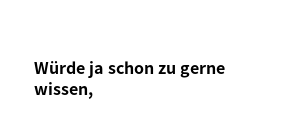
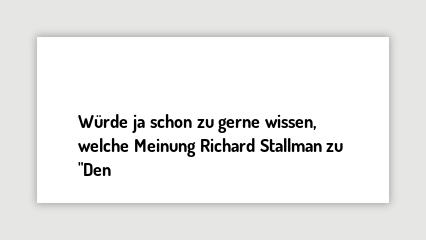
- Würde ja schon zu gerne wissen,
+ Würde ja schon zu gerne wissen, welche Meinung Richard Stallman zu "Den

